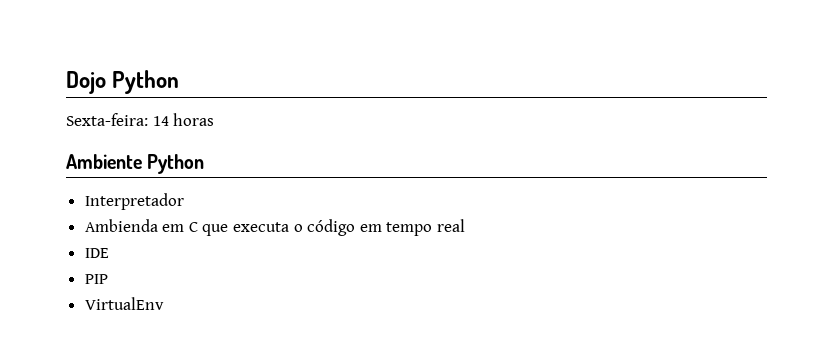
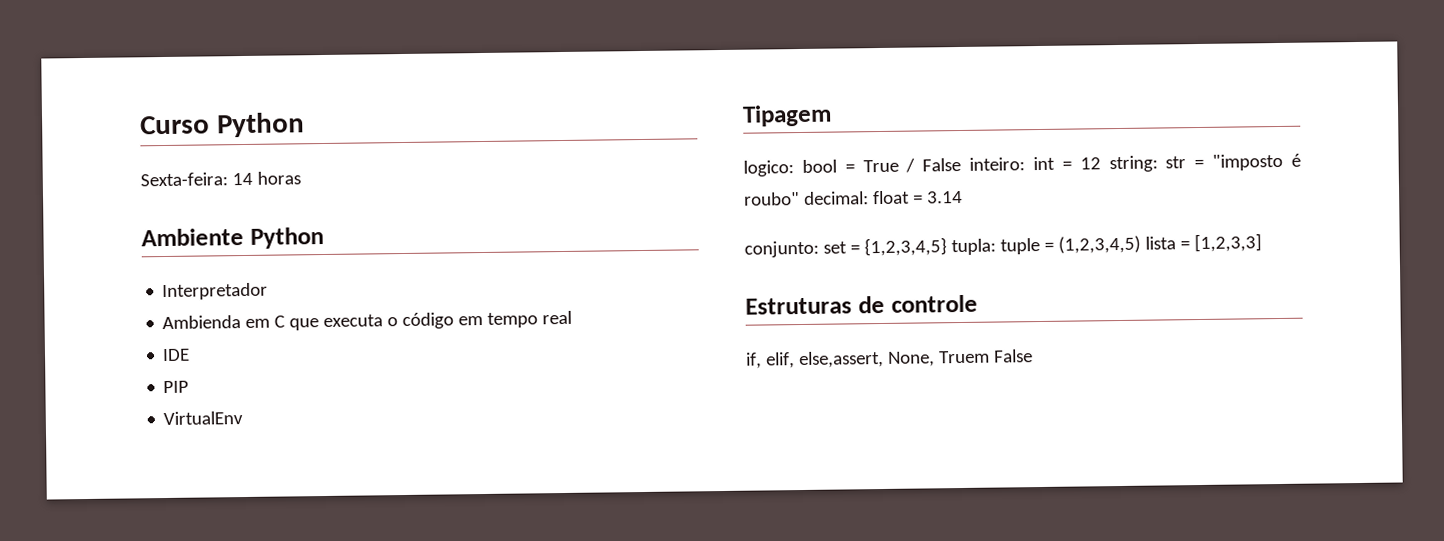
- Dojo Python
+ Curso Python
+ Tipagem
+ logico: bool = True / False inteiro: int = 12 string: str = "imposto é roubo" decimal: float = 3.14
+ conjunto: set = {1,2,3,4,5} tupla: tuple = (1,2,3,4,5) lista = [1,2,3,3]
+ Estruturas de controle
+ if, elif, else,assert, None, Truem False

